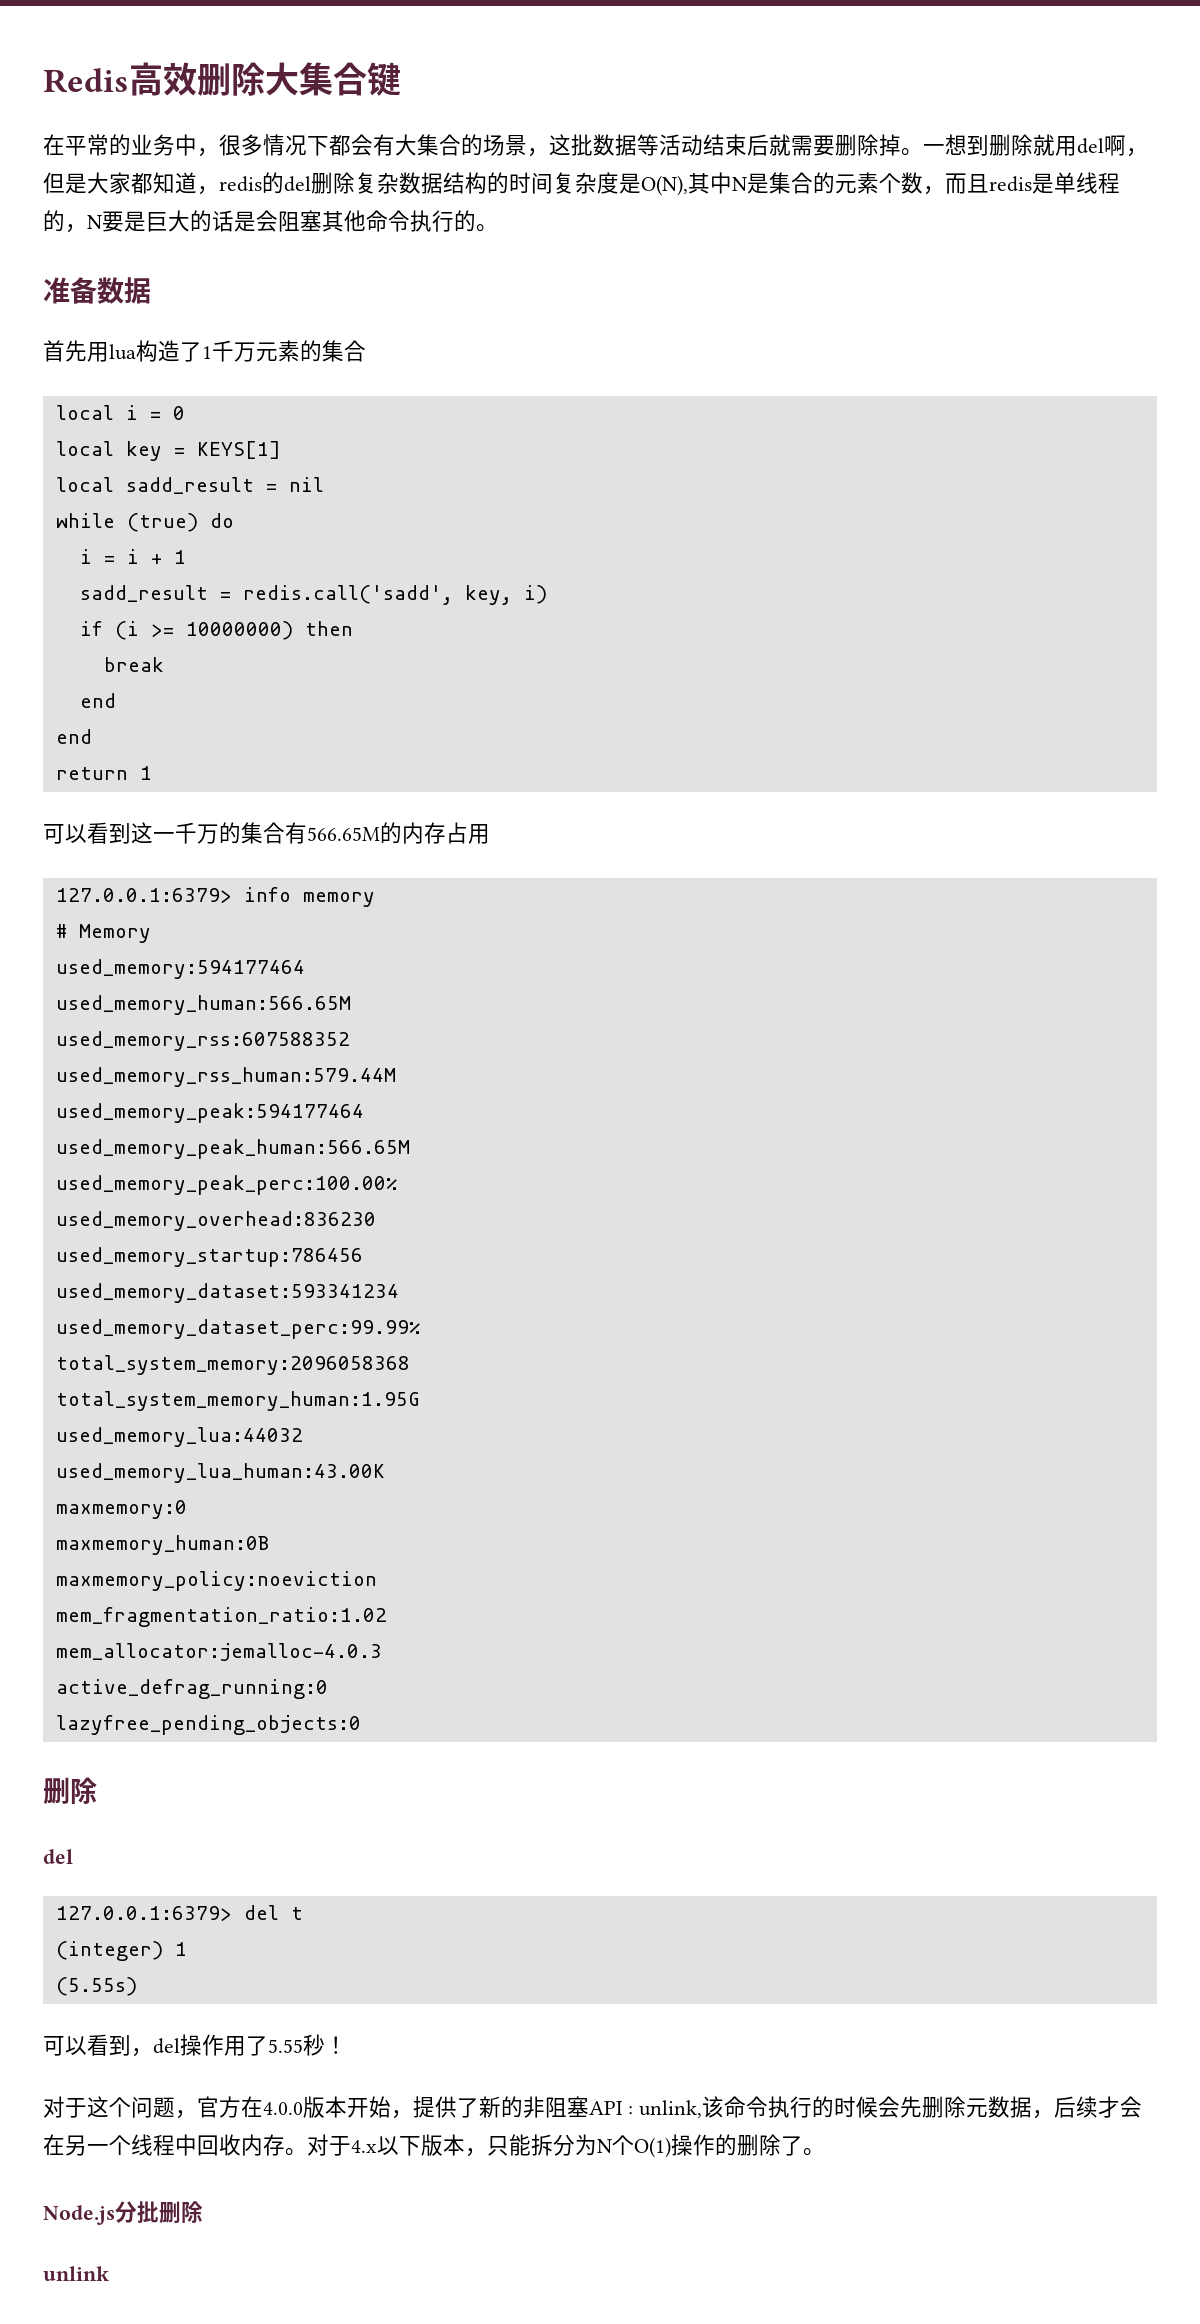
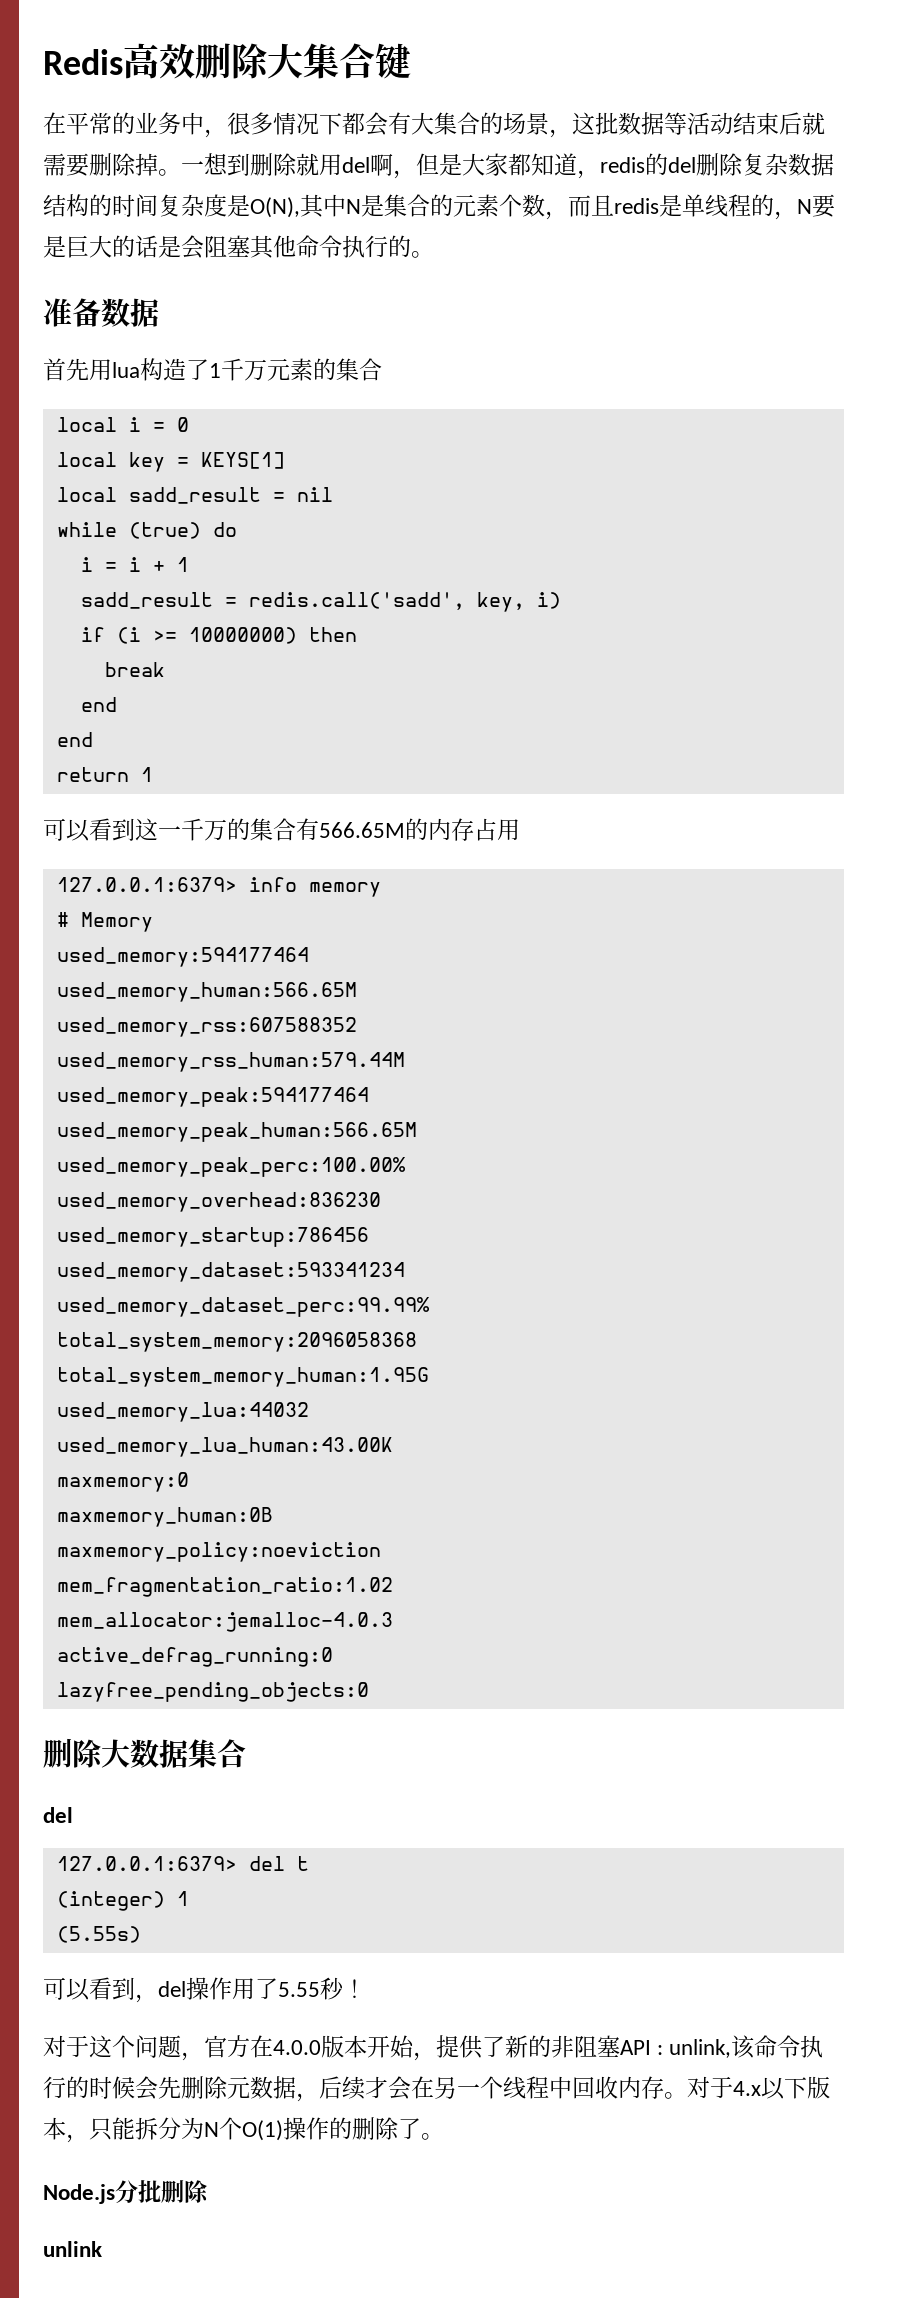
  lazyfree_pending_objects:0
- 删除
+ 删除大数据集合

